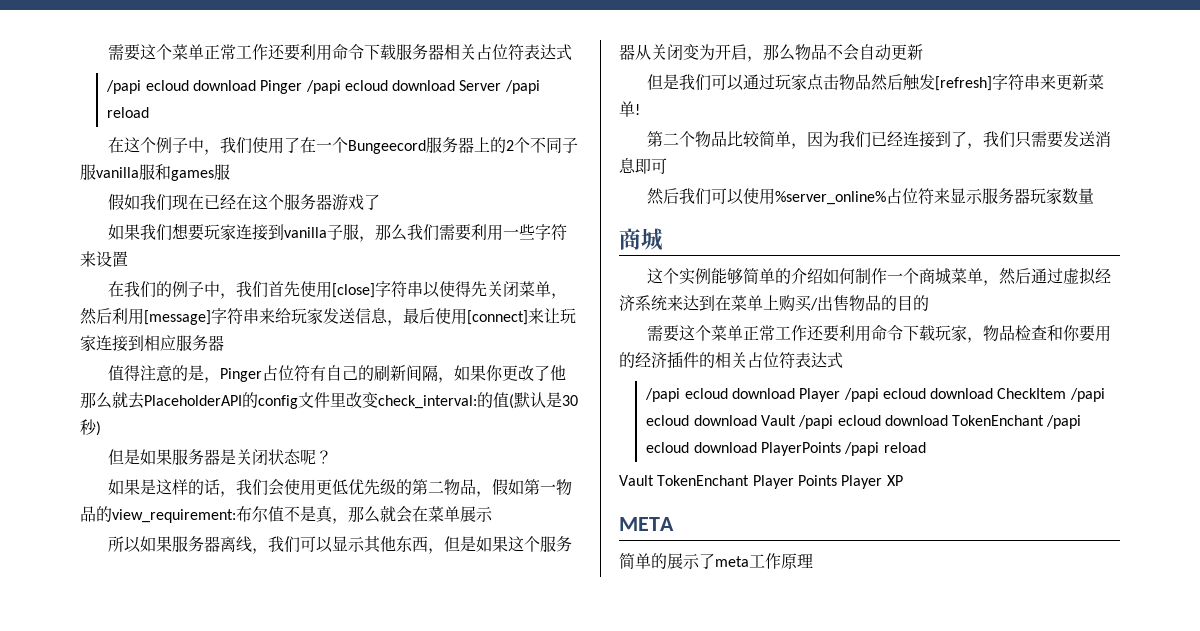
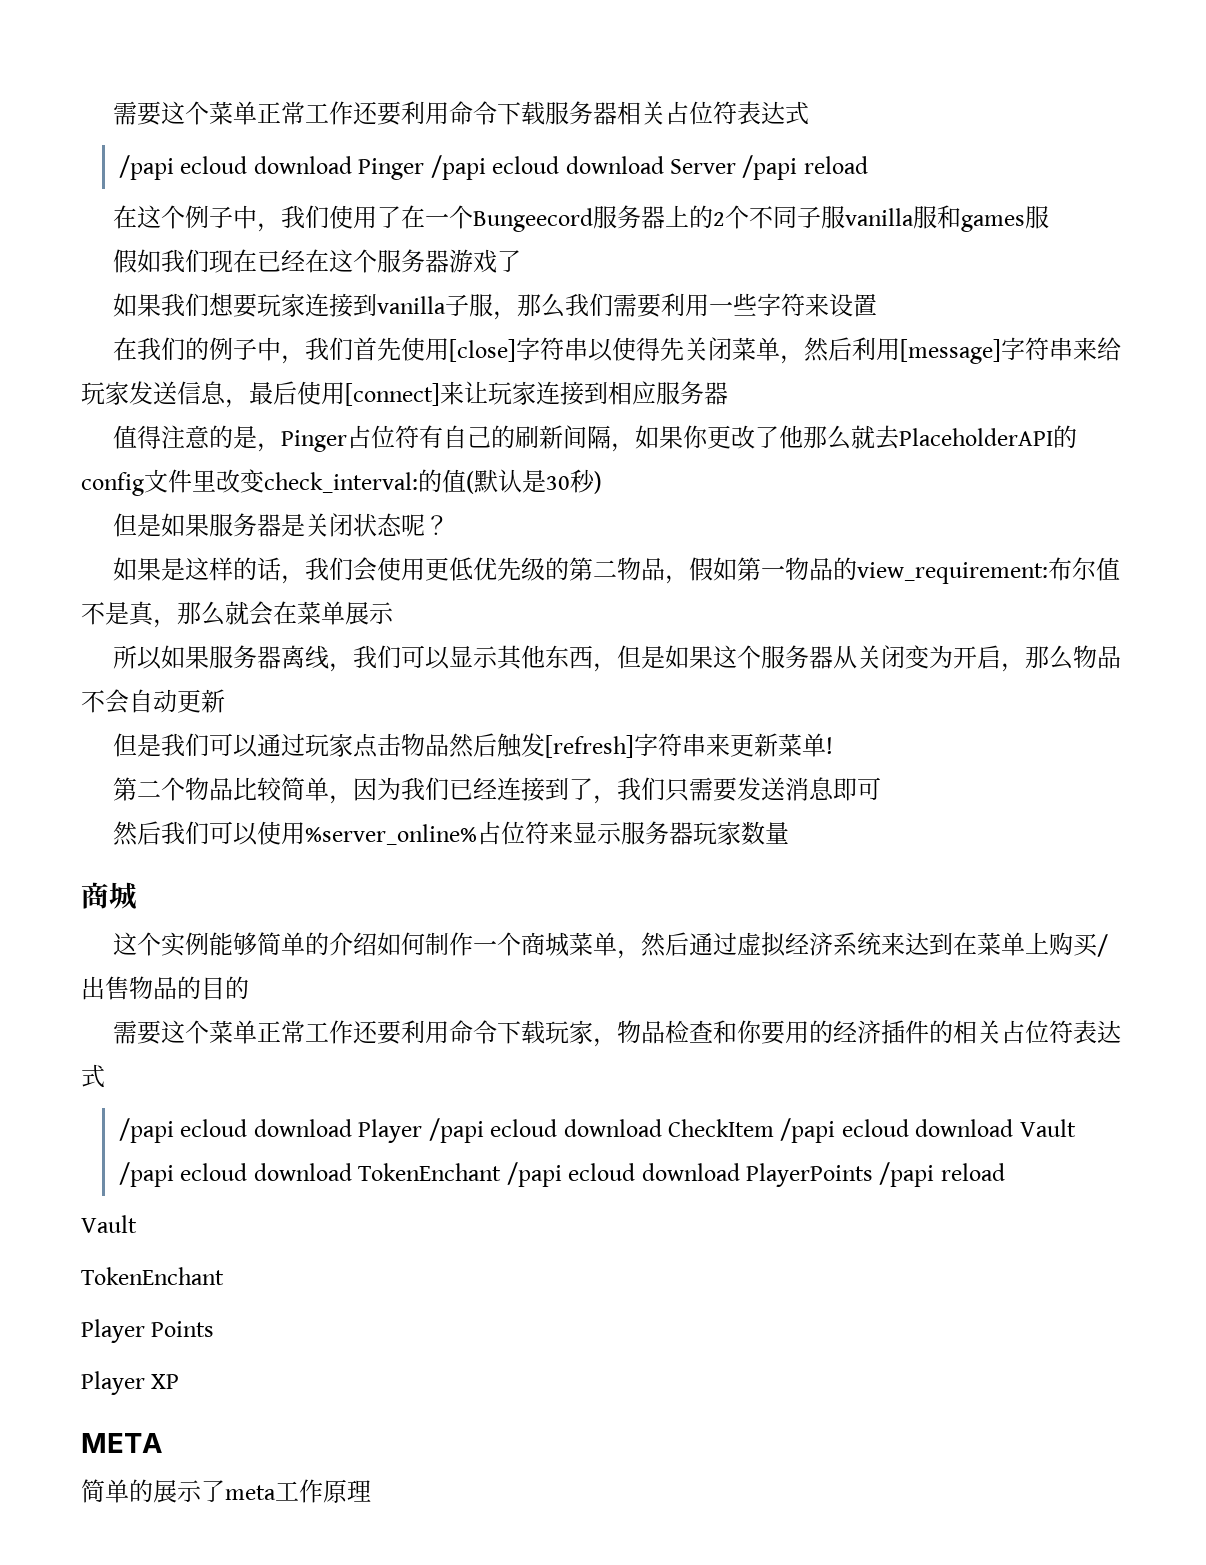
  /papi ecloud download Player /papi ecloud download CheckItem /papi ecloud download Vault /papi ecloud download TokenEnchant /papi ecloud download PlayerPoints /papi reload
- Vault TokenEnchant Player Points Player XP
+ Vault
+ TokenEnchant
+ Player Points
+ Player XP

